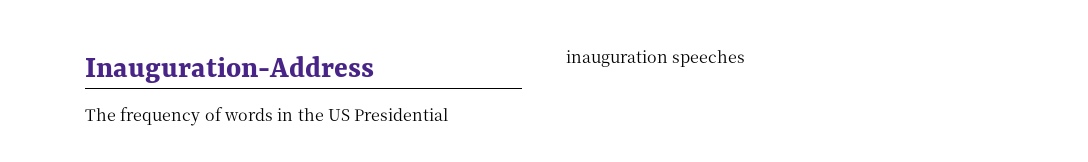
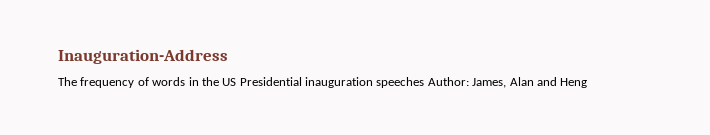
- The frequency of words in the US Presidential inauguration speeches
+ The frequency of words in the US Presidential inauguration speeches Author: James, Alan and Heng

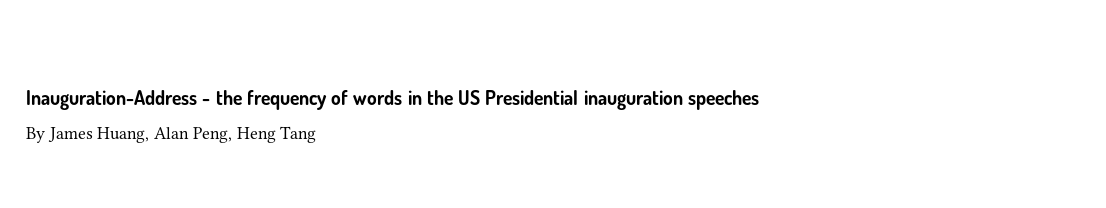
- Inauguration-Address
- The frequency of words in the US Presidential inauguration speeches Author: James, Alan and Heng
+ Inauguration-Address - the frequency of words in the US Presidential inauguration speeches
+ By James Huang, Alan Peng, Heng Tang

